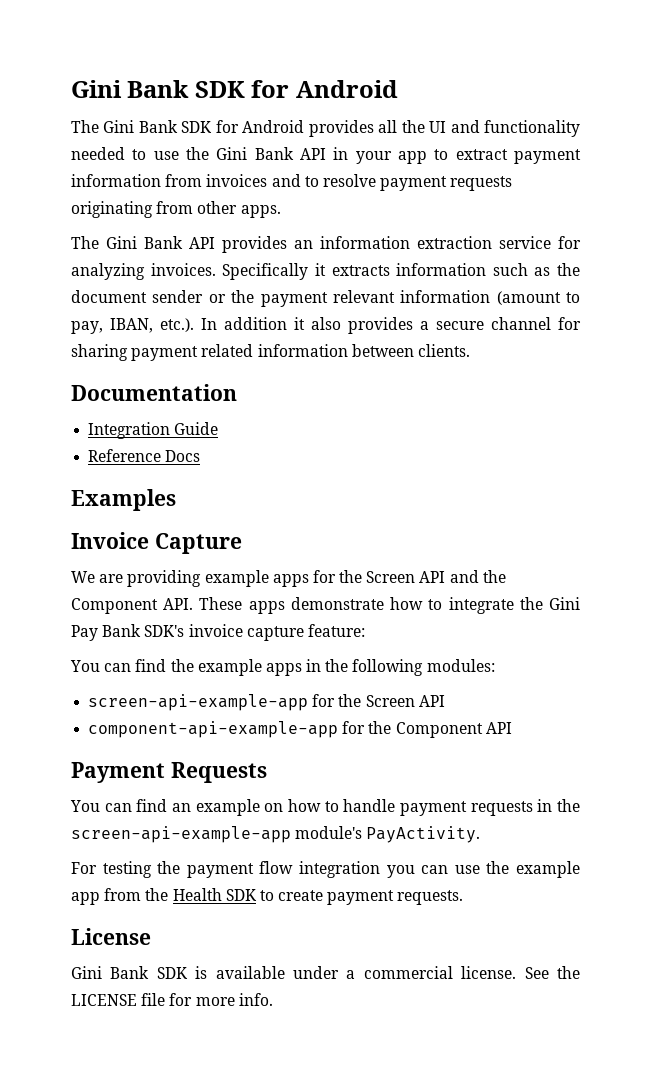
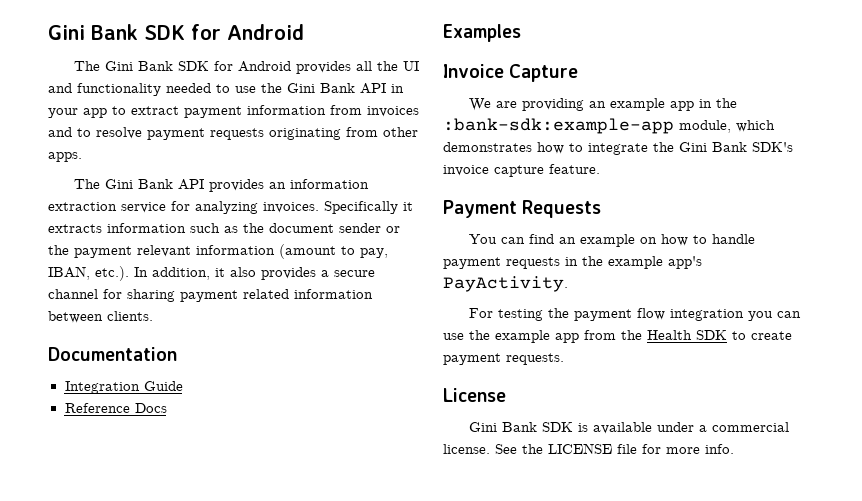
- Specifically it extracts information such as the document sender or the payment relevant information (amount to pay, IBAN, etc.). In addition it also provides a secure channel for sharing payment related information between clients.
+ Specifically it extracts information such as the document sender or the payment relevant information (amount to pay, IBAN, etc.). In addition, it also provides a secure channel for sharing payment related information between clients.
- We are providing example apps for the Screen API and the Component API. These apps demonstrate how to integrate the Gini Pay Bank SDK's invoice capture feature:
- You can find the example apps in the following modules:
- screen-api-example-app for the Screen API
- component-api-example-app for the Component API
+ We are providing an example app in the :bank-sdk:example-app module, which demonstrates how to integrate the Gini Bank SDK's invoice capture feature.
- You can find an example on how to handle payment requests in the screen-api-example-app module's PayActivity.
+ You can find an example on how to handle payment requests in the example app's PayActivity.

